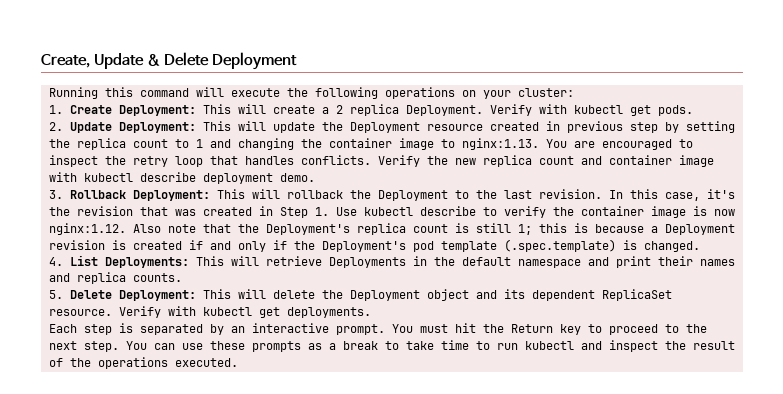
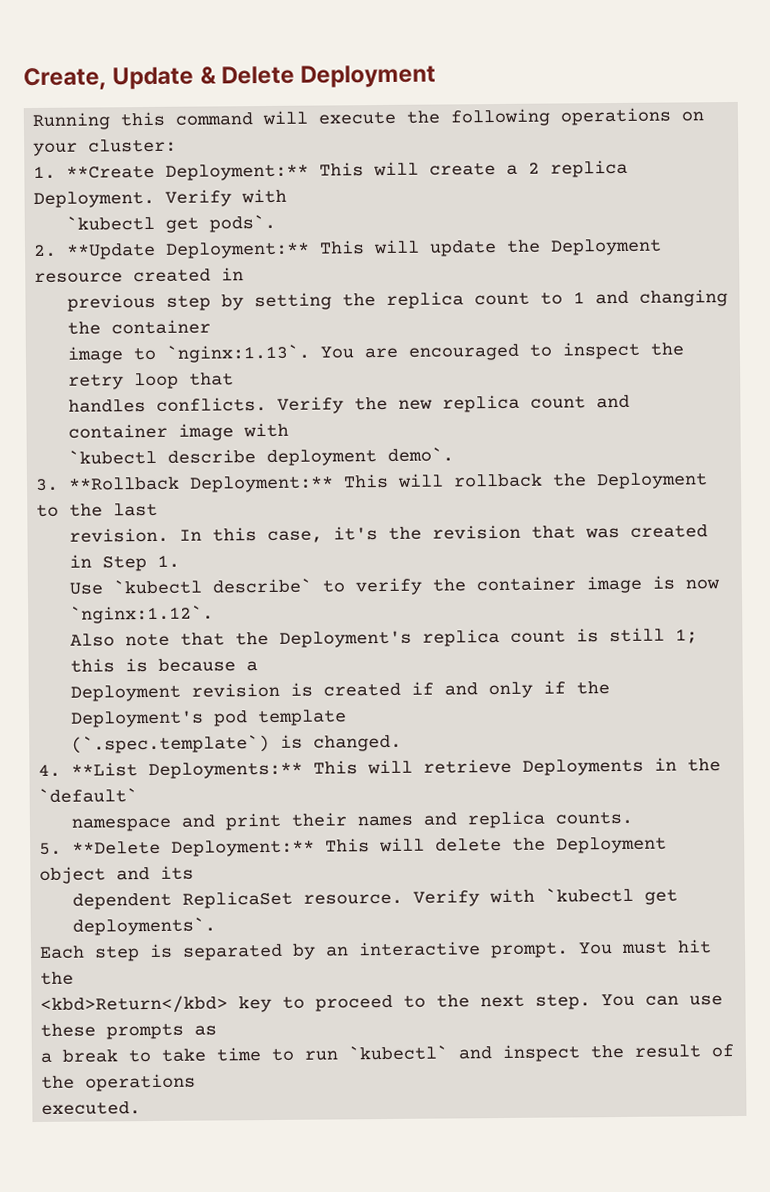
- 1. Create Deployment: This will create a 2 replica Deployment. Verify with kubectl get pods.
+ 1. **Create Deployment:** This will create a 2 replica Deployment. Verify with
+ `kubectl get pods`.
- 2. Update Deployment: This will update the Deployment resource created in previous step by setting the replica count to 1 and changing the container image to nginx:1.13. You are encouraged to inspect the retry loop that handles conflicts.
+ 2. **Update Deployment:** This will update the Deployment resource created in
+ previous step by setting the replica count to 1 and changing the container
+ image to `nginx:1.13`. You are encouraged to inspect the retry loop that
+ handles conflicts.
- Verify the new replica count and container image with kubectl describe deployment demo.
+ Verify the new replica count and container image with
+ `kubectl describe deployment demo`.
- 3. Rollback Deployment: This will rollback the Deployment to the last revision.
+ 3. **Rollback Deployment:** This will rollback the Deployment to the last
+ revision.
- In this case, it's the revision that was created in Step 1. Use kubectl describe to verify the container image is now nginx:1.12. Also note that the Deployment's replica count is still 1; this is because a Deployment revision is created if and only if the Deployment's pod template (.spec.template) is changed.
+ In this case, it's the revision that was created in Step 1.
+ Use `kubectl describe` to verify the container image is now `nginx:1.12`.
+ Also note that the Deployment's replica count is still 1; this is because a
+ Deployment revision is created if and only if the Deployment's pod template
+ (`.spec.template`) is changed.
- 4. List Deployments: This will retrieve Deployments in the default namespace and print their names and replica counts.
+ 4. **List Deployments:** This will retrieve Deployments in the `default`
+ namespace and print their names and replica counts.
- 5. Delete Deployment: This will delete the Deployment object and its dependent ReplicaSet resource.
+ 5. **Delete Deployment:** This will delete the Deployment object and its
+ dependent ReplicaSet resource.
- Verify with kubectl get deployments.
+ Verify with `kubectl get deployments`.
- You must hit the Return key to proceed to the next step.
+ You must hit the
+ <kbd>Return</kbd> key to proceed to the next step.
- You can use these prompts as a break to take time to run kubectl and inspect the result of the operations executed.
+ You can use these prompts as
+ a break to take time to run `kubectl` and inspect the result of the operations
+ executed.

